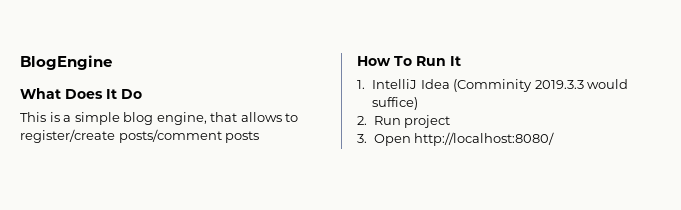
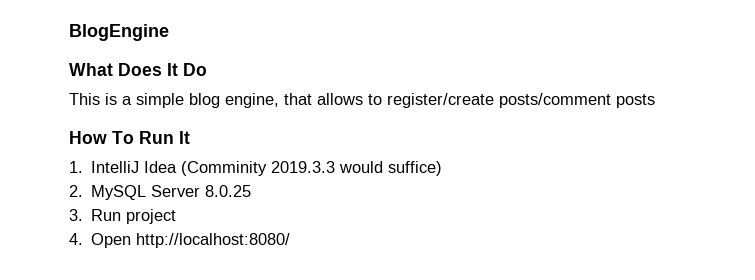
- 2. Run project
+ 2. MySQL Server 8.0.25
+ 3. Run project
- 3. Open http://localhost:8080/
+ 4. Open http://localhost:8080/

